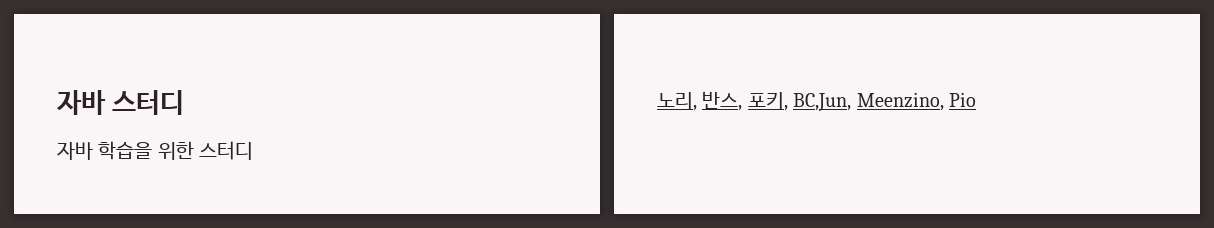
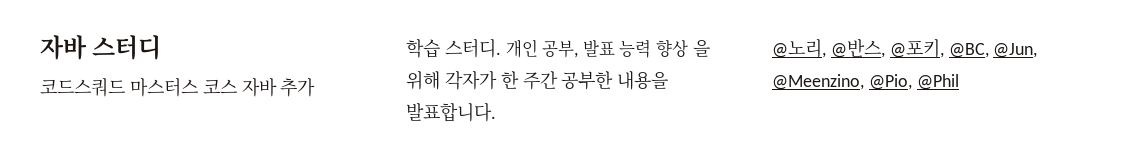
- 자바 학습을 위한 스터디
- 노리, 반스, 포키, BC,Jun, Meenzino, Pio
+ 코드스쿼드 마스터스 코스 자바 추가 학습 스터디. 개인 공부, 발표 능력 향상 을 위해 각자가 한 주간 공부한 내용을 발표합니다.
+ @노리, @반스, @포키, @BC, @Jun, @Meenzino, @Pio, @Phil

